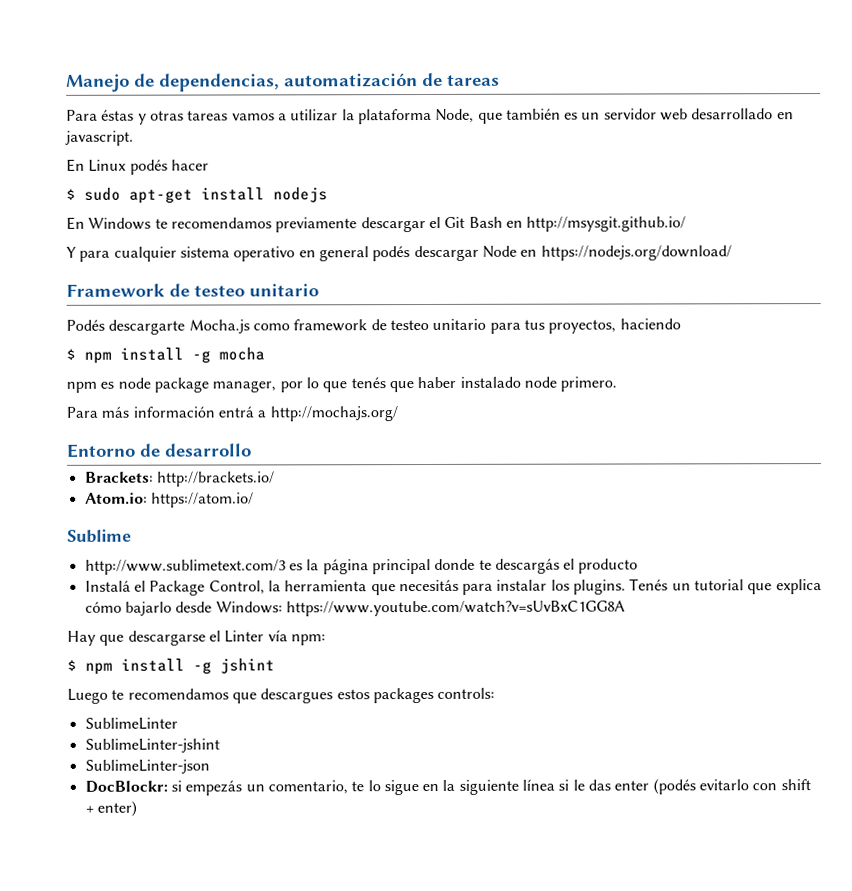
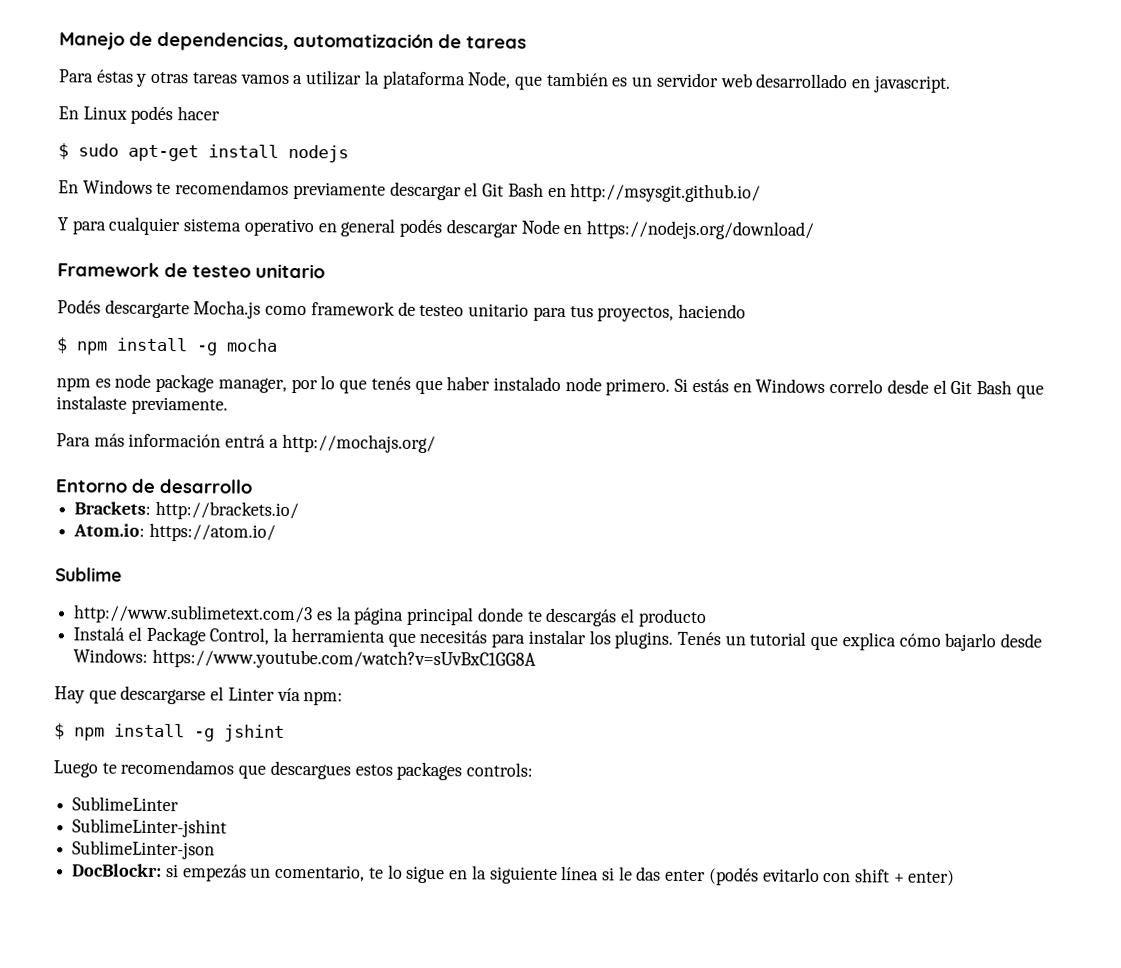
+ Si estás en Windows correlo desde el Git Bash que instalaste previamente.

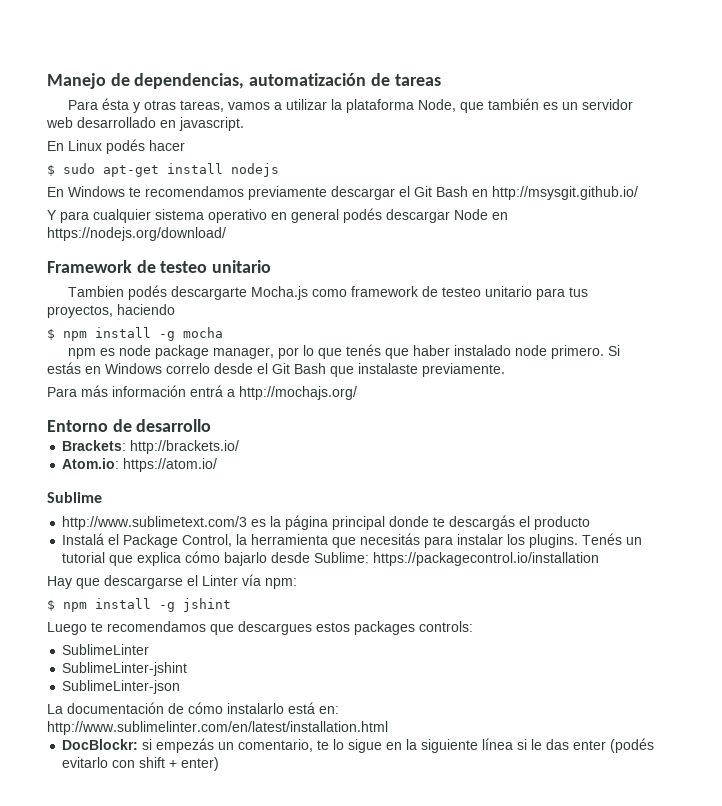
- Para éstas y otras tareas vamos a utilizar la plataforma Node, que también es un servidor web desarrollado en javascript.
+ Para ésta y otras tareas, vamos a utilizar la plataforma Node, que también es un servidor web desarrollado en javascript.
- Podés descargarte Mocha.js como framework de testeo unitario para tus proyectos, haciendo
+ Tambien podés descargarte Mocha.js como framework de testeo unitario para tus proyectos, haciendo
- Tenés un tutorial que explica cómo bajarlo desde Windows: https://www.youtube.com/watch?v=sUvBxC1GG8A
+ Tenés un tutorial que explica cómo bajarlo desde Sublime: https://packagecontrol.io/installation
+ La documentación de cómo instalarlo está en: http://www.sublimelinter.com/en/latest/installation.html

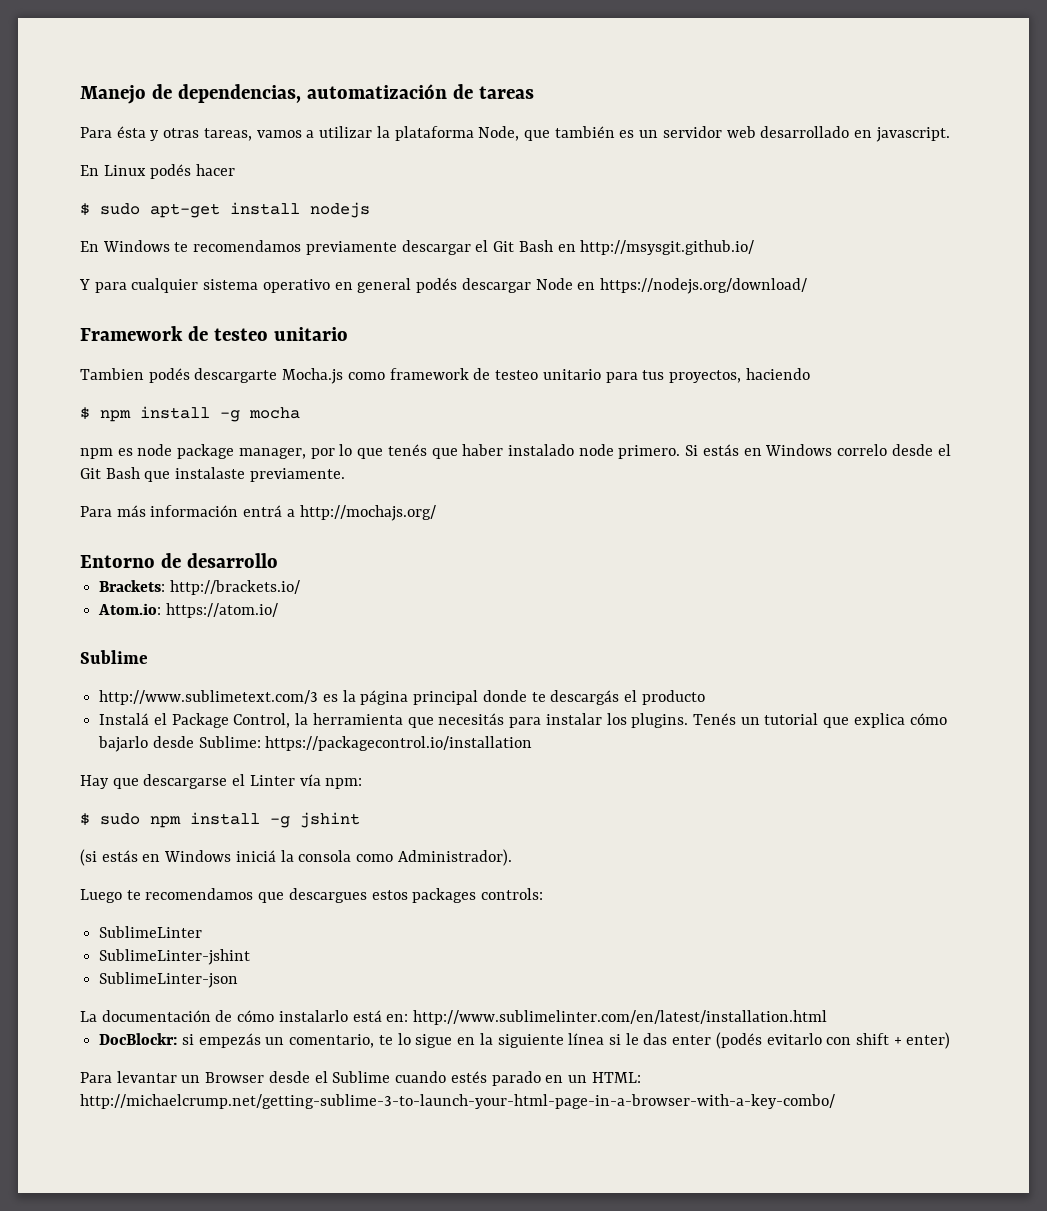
- $ npm install -g jshint
+ $ sudo npm install -g jshint
+ (si estás en Windows iniciá la consola como Administrador).
+ Para levantar un Browser desde el Sublime cuando estés parado en un HTML: http://michaelcrump.net/getting-sublime-3-to-launch-your-html-page-in-a-browser-with-a-key-combo/

